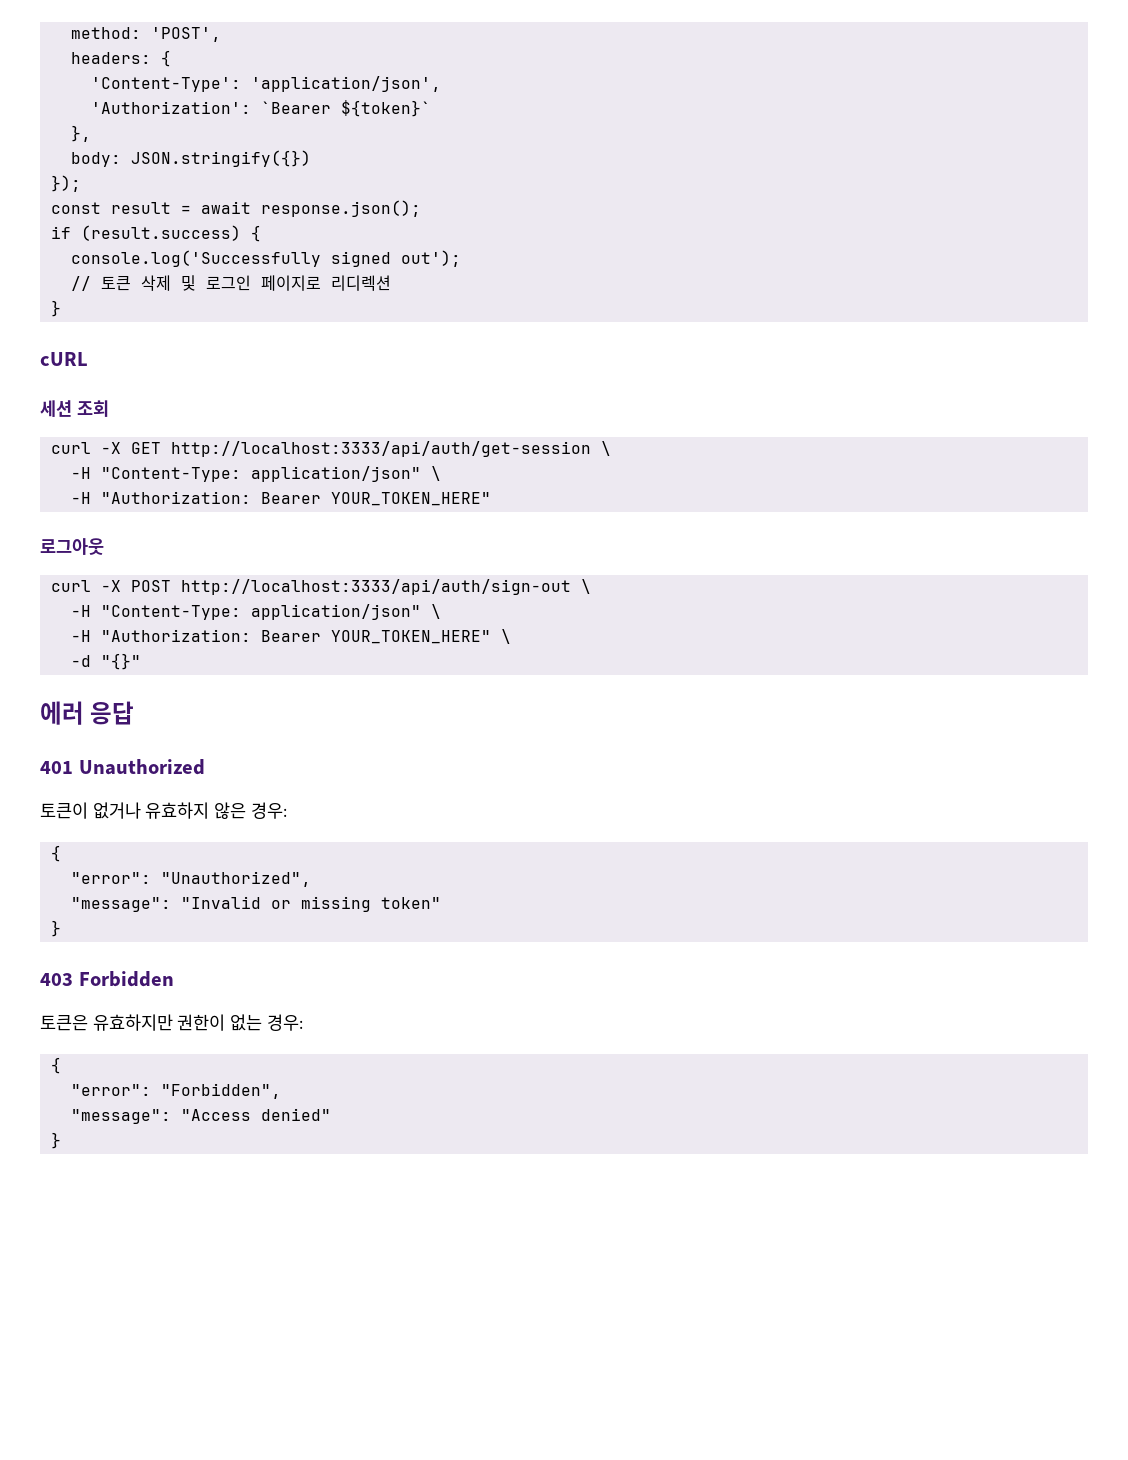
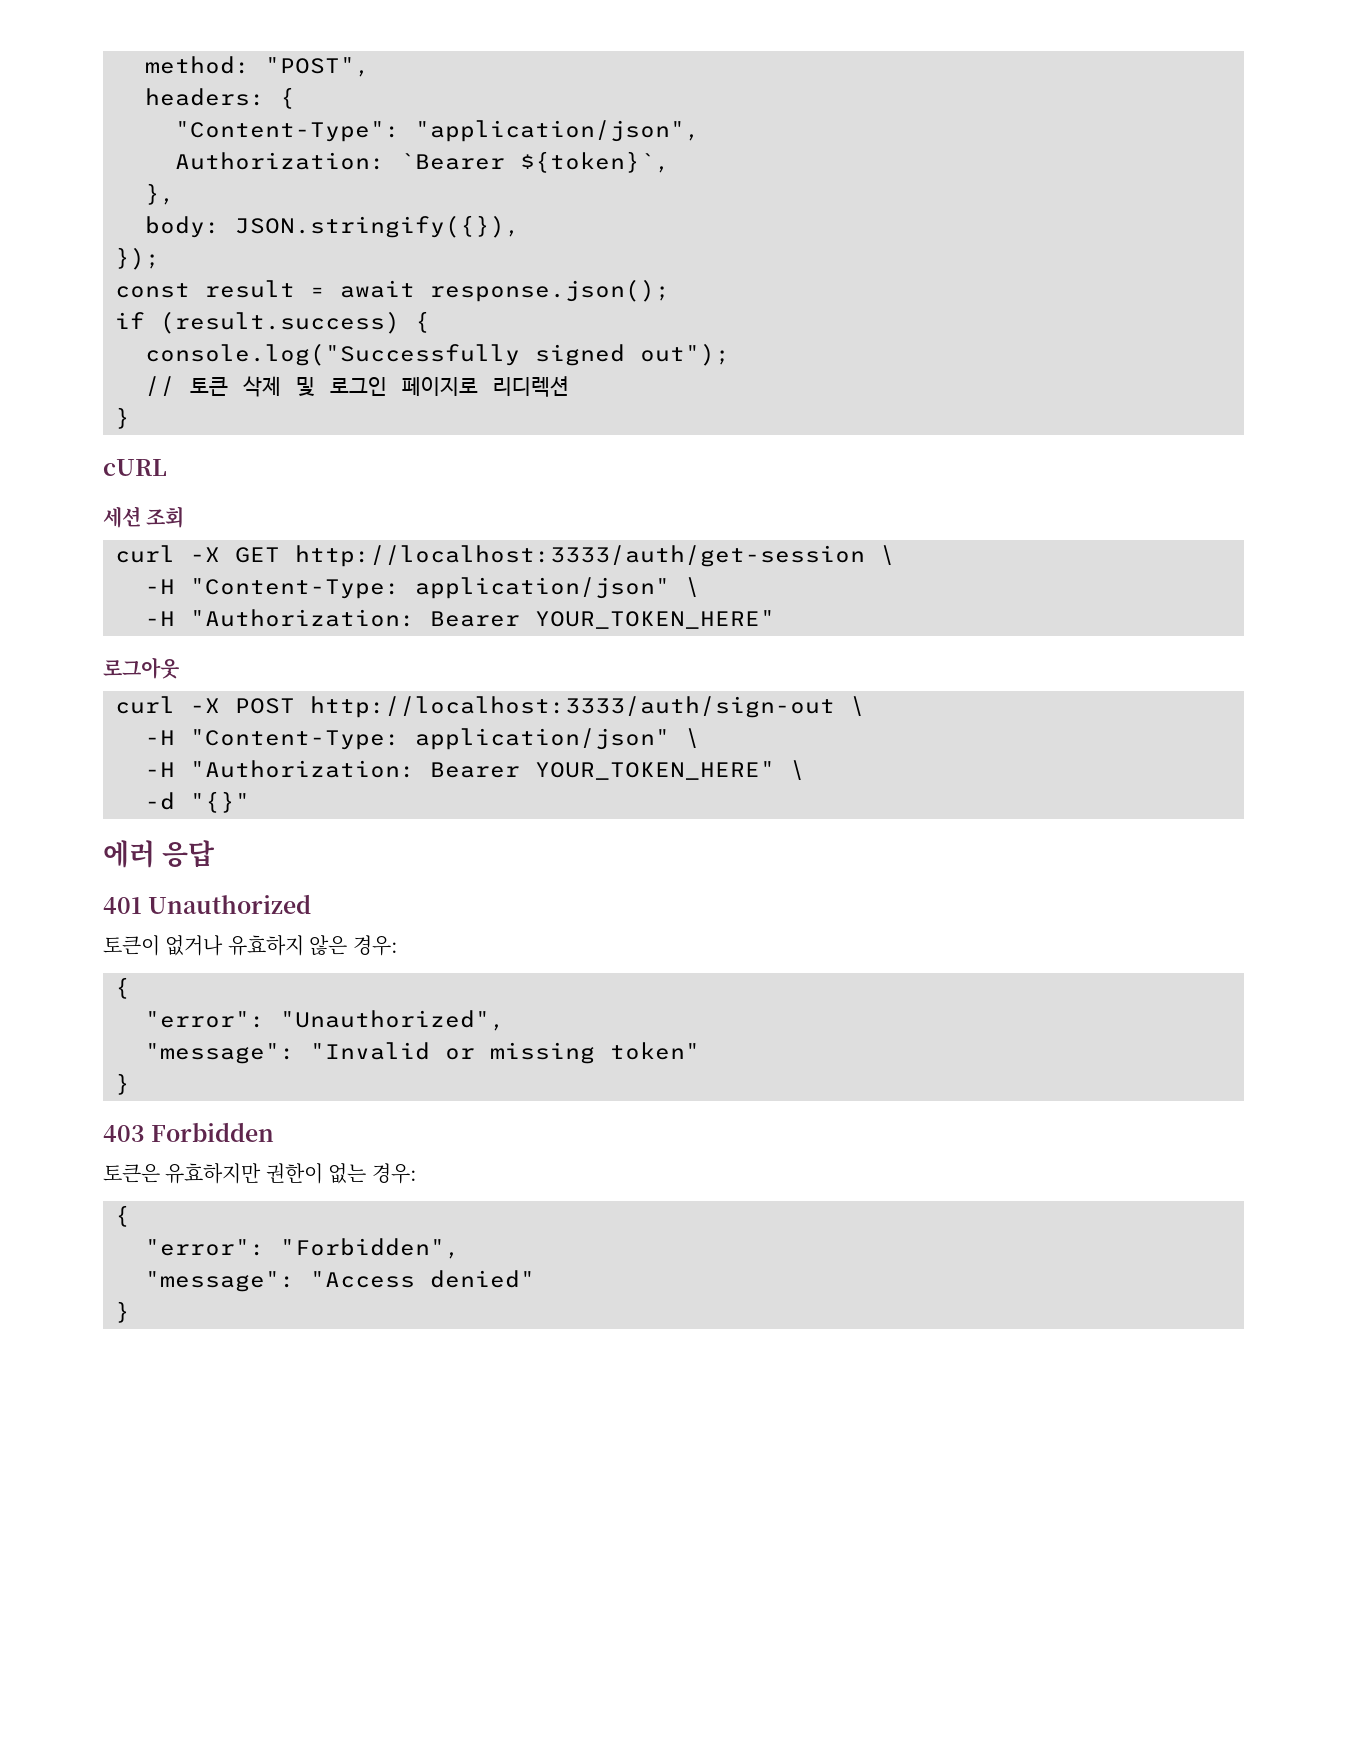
- method: 'POST',
+ method: "POST",
- 'Content-Type': 'application/json',
- 'Authorization': `Bearer ${token}`
+ "Content-Type": "application/json",
+ Authorization: `Bearer ${token}`,
- body: JSON.stringify({})
+ body: JSON.stringify({}),
- console.log('Successfully signed out');
+ console.log("Successfully signed out");
- curl -X GET http://localhost:3333/api/auth/get-session \
+ curl -X GET http://localhost:3333/auth/get-session \
- curl -X POST http://localhost:3333/api/auth/sign-out \
+ curl -X POST http://localhost:3333/auth/sign-out \

